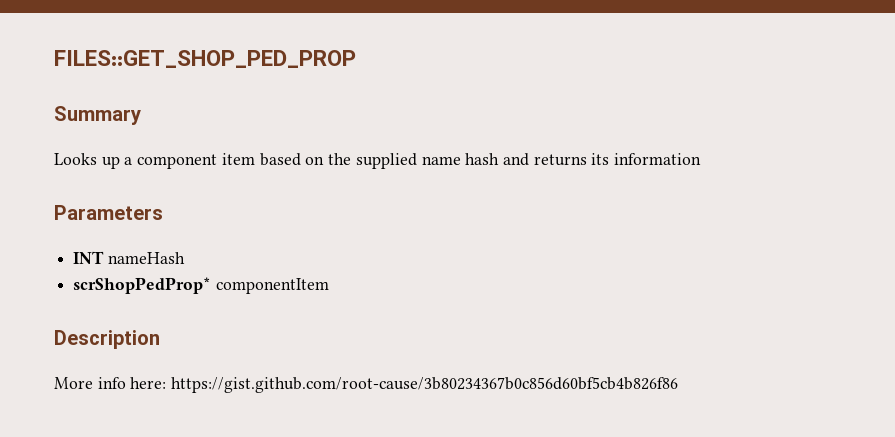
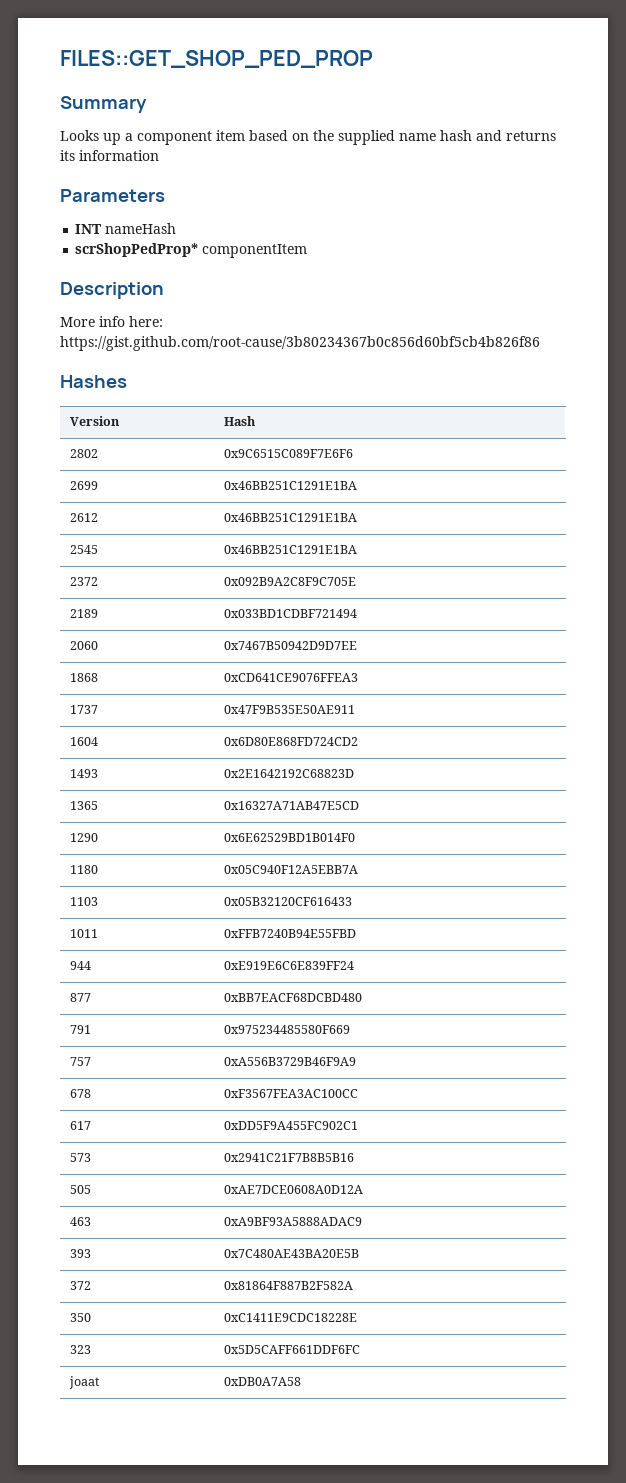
+ Hashes
+ Version | Hash
+ 2802 | 0x9C6515C089F7E6F6
+ 2699 | 0x46BB251C1291E1BA
+ 2612 | 0x46BB251C1291E1BA
+ 2545 | 0x46BB251C1291E1BA
+ 2372 | 0x092B9A2C8F9C705E
+ 2189 | 0x033BD1CDBF721494
+ 2060 | 0x7467B50942D9D7EE
+ 1868 | 0xCD641CE9076FFEA3
+ 1737 | 0x47F9B535E50AE911
+ 1604 | 0x6D80E868FD724CD2
+ 1493 | 0x2E1642192C68823D
+ 1365 | 0x16327A71AB47E5CD
+ 1290 | 0x6E62529BD1B014F0
+ 1180 | 0x05C940F12A5EBB7A
+ 1103 | 0x05B32120CF616433
+ 1011 | 0xFFB7240B94E55FBD
+ 944 | 0xE919E6C6E839FF24
+ 877 | 0xBB7EACF68DCBD480
+ 791 | 0x975234485580F669
+ 757 | 0xA556B3729B46F9A9
+ 678 | 0xF3567FEA3AC100CC
+ 617 | 0xDD5F9A455FC902C1
+ 573 | 0x2941C21F7B8B5B16
+ 505 | 0xAE7DCE0608A0D12A
+ 463 | 0xA9BF93A5888ADAC9
+ 393 | 0x7C480AE43BA20E5B
+ 372 | 0x81864F887B2F582A
+ 350 | 0xC1411E9CDC18228E
+ 323 | 0x5D5CAFF661DDF6FC
+ joaat | 0xDB0A7A58

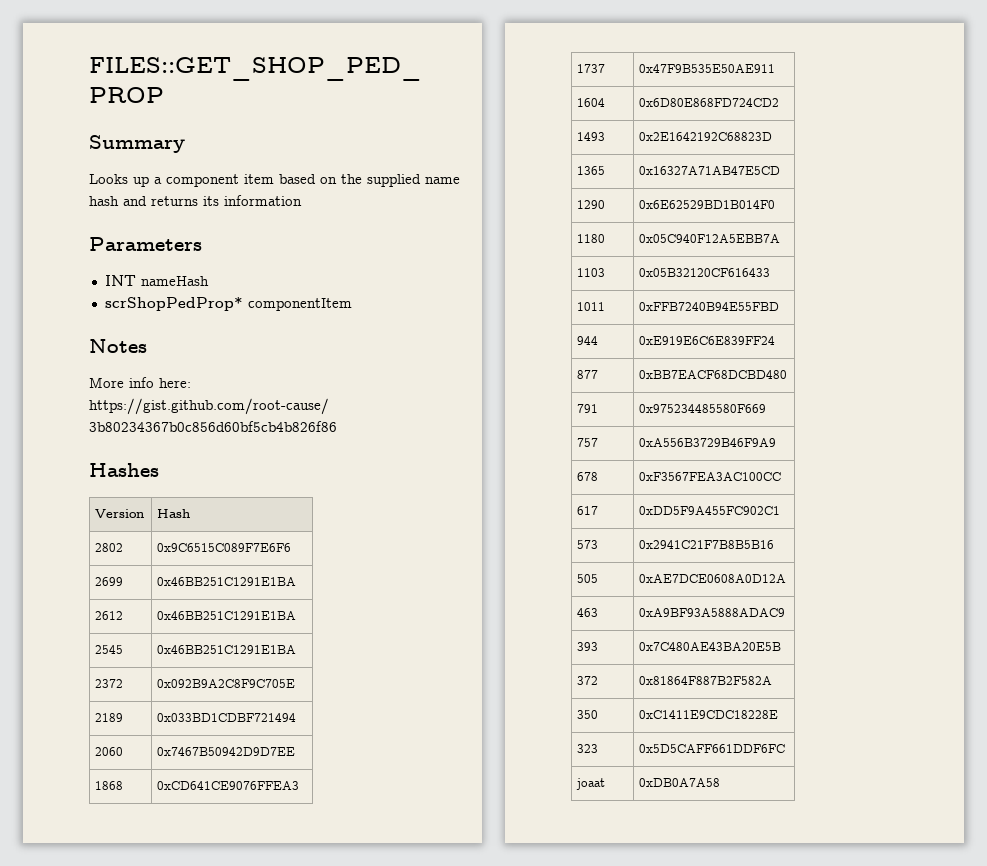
- Description
+ Notes

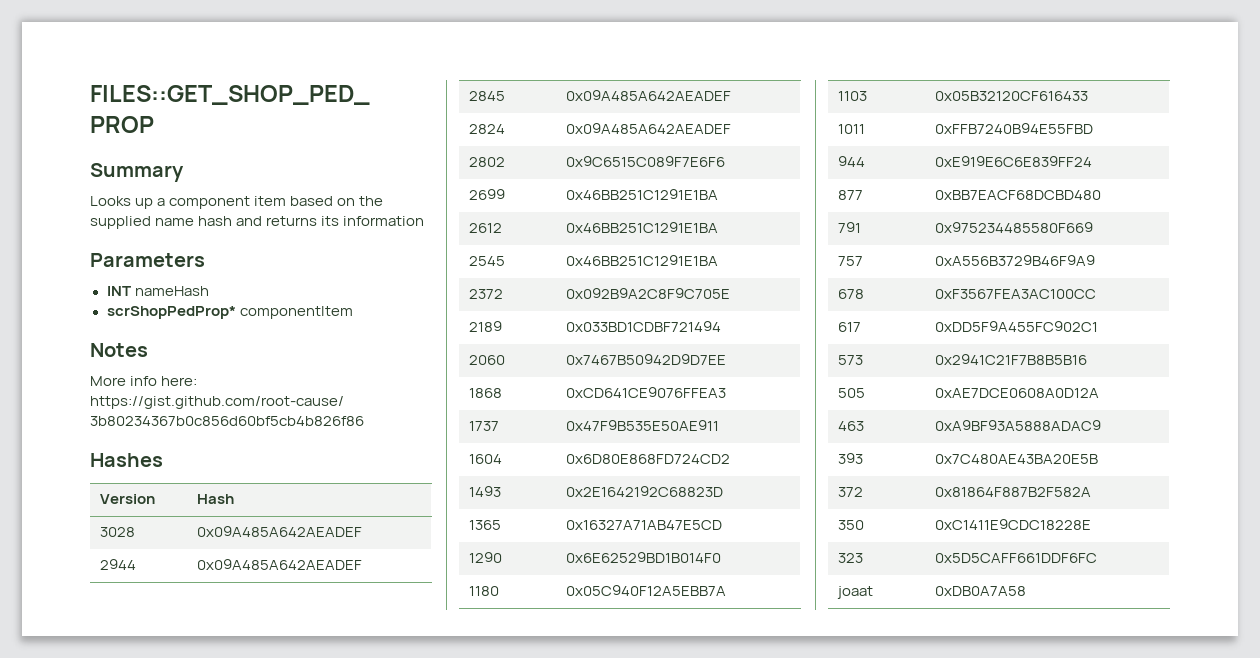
+ 3028 | 0x09A485A642AEADEF
+ 2944 | 0x09A485A642AEADEF
+ 2845 | 0x09A485A642AEADEF
+ 2824 | 0x09A485A642AEADEF

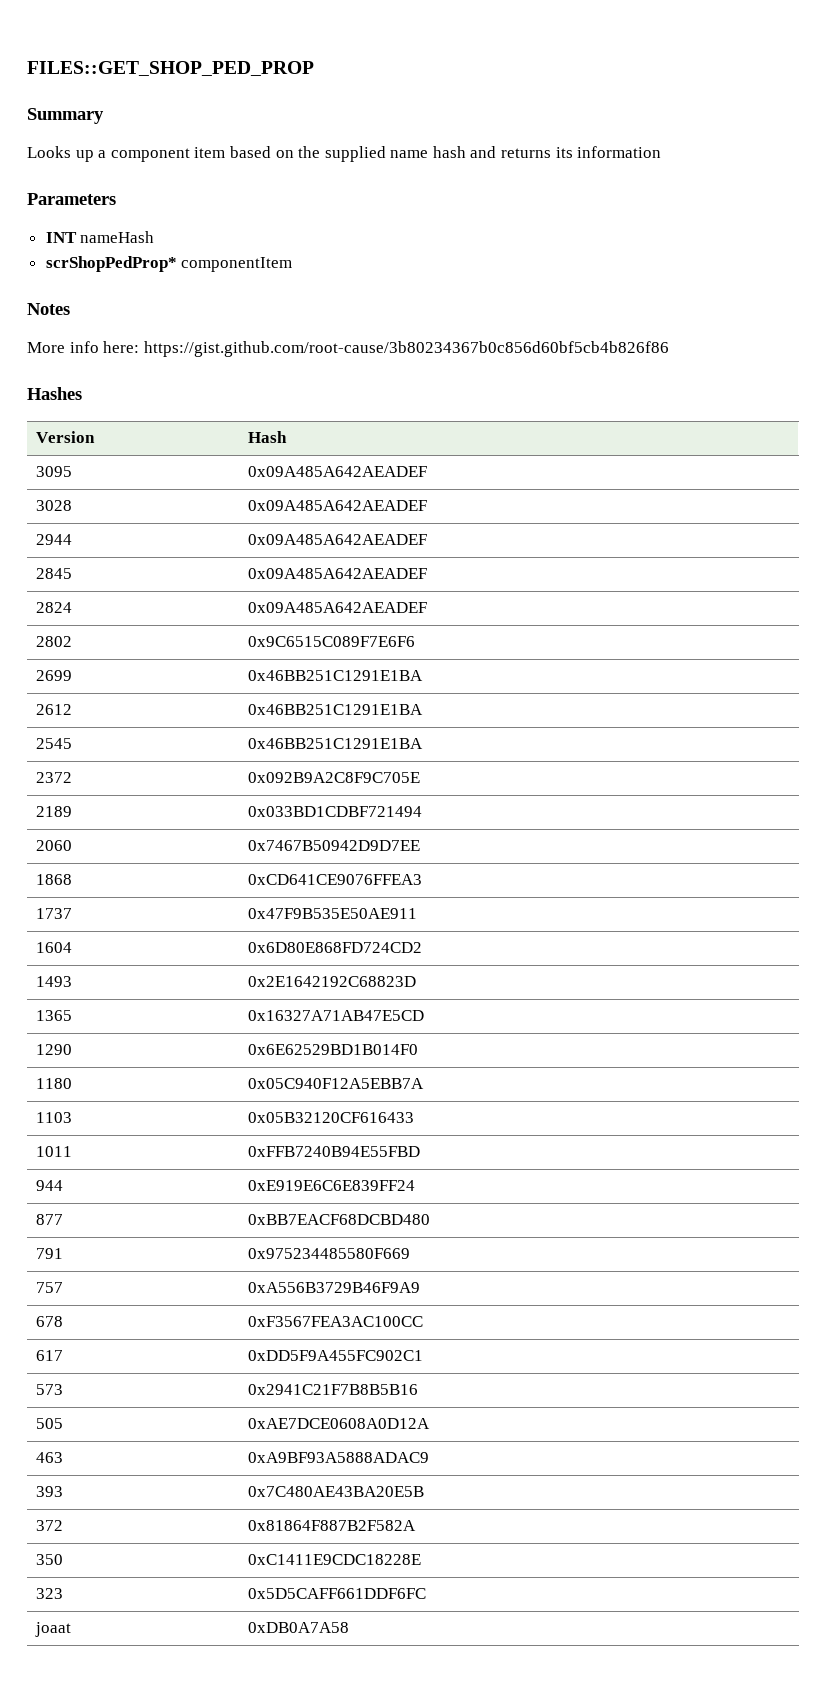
+ 3095 | 0x09A485A642AEADEF

